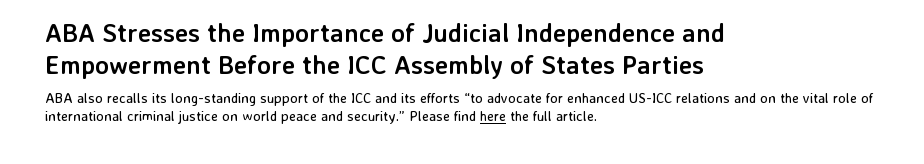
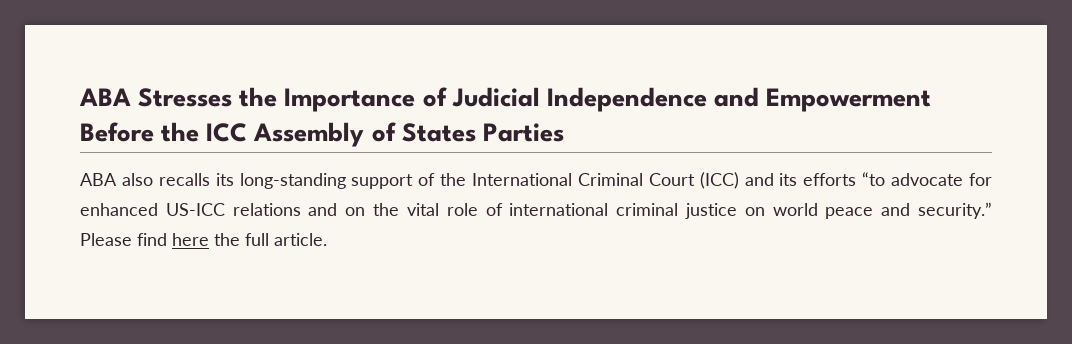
- ABA also recalls its long-standing support of the ICC and its efforts “to advocate for enhanced US-ICC relations and on the vital role of international criminal justice on world peace and security.”
+ ABA also recalls its long-standing support of the International Criminal Court (ICC) and its efforts “to advocate for enhanced US-ICC relations and on the vital role of international criminal justice on world peace and security.”

